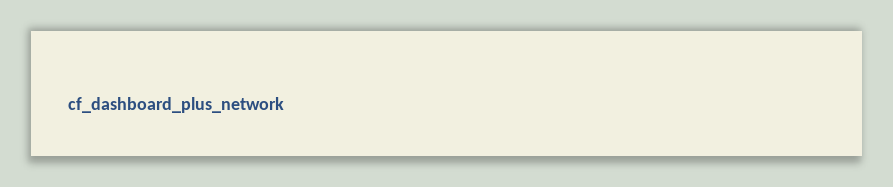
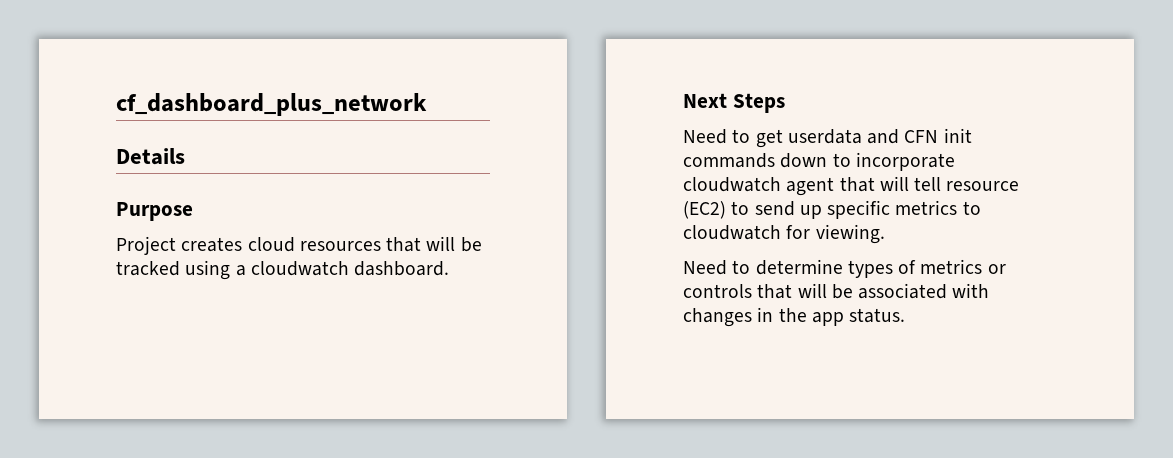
+ Details
+ Purpose
+ Project creates cloud resources that will be tracked using a cloudwatch dashboard.
+ Next Steps
+ Need to get userdata and CFN init commands down to incorporate cloudwatch agent that will tell resource (EC2) to send up specific metrics to cloudwatch for viewing.
+ Need to determine types of metrics or controls that will be associated with changes in the app status.

